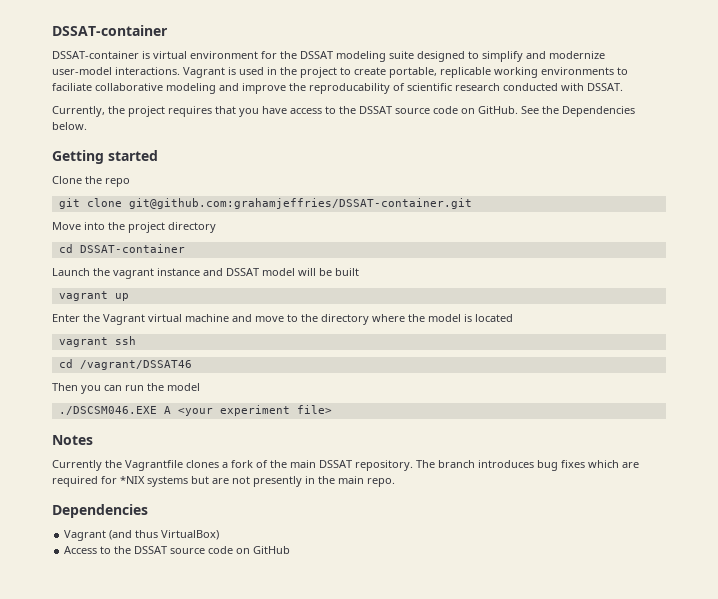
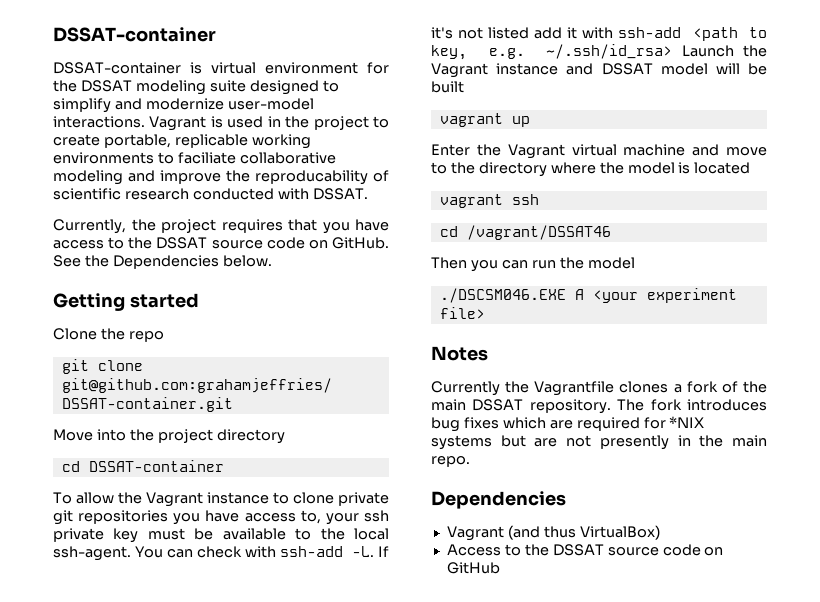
- Launch the vagrant instance and DSSAT model will be built
+ To allow the Vagrant instance to clone private git repositories you have access to, your ssh private key must be available to the local ssh-agent. You can check with ssh-add -L. If it's not listed add it with ssh-add <path to key, e.g. ~/.ssh/id_rsa> Launch the Vagrant instance and DSSAT model will be built
- The branch introduces bug fixes which are required for *NIX systems but are not presently in the main repo.
+ The fork introduces bug fixes which are required for *NIX systems but are not presently in the main repo.

